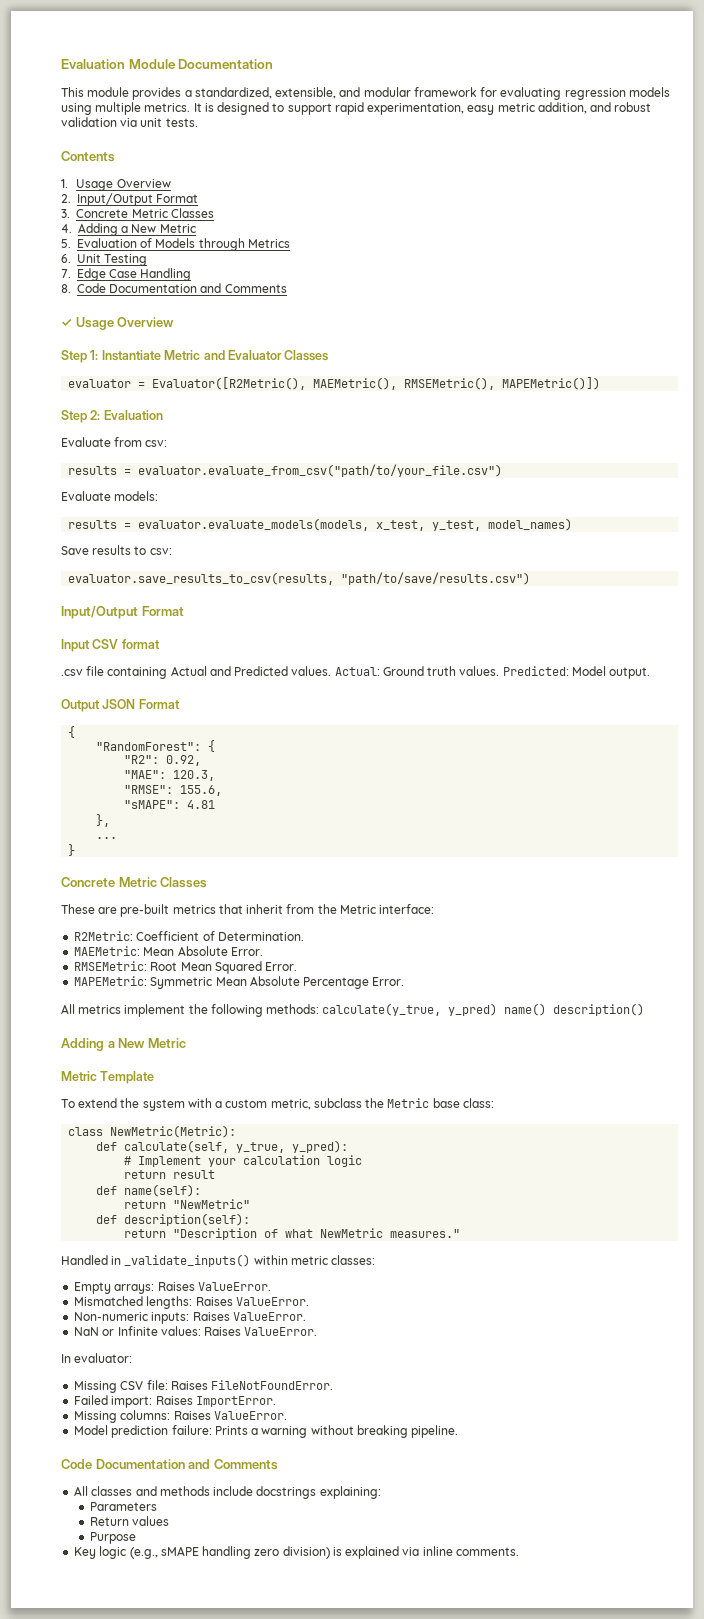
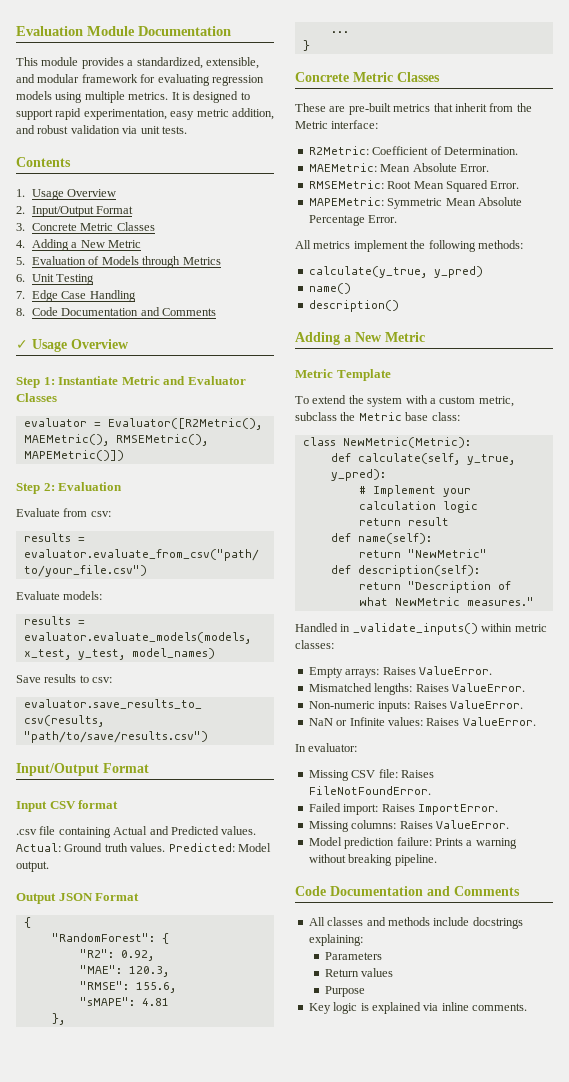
- All metrics implement the following methods: calculate(y_true, y_pred) name() description()
+ All metrics implement the following methods:
+ calculate(y_true, y_pred)
+ name()
+ description()
- Key logic (e.g., sMAPE handling zero division) is explained via inline comments.
+ Key logic is explained via inline comments.

